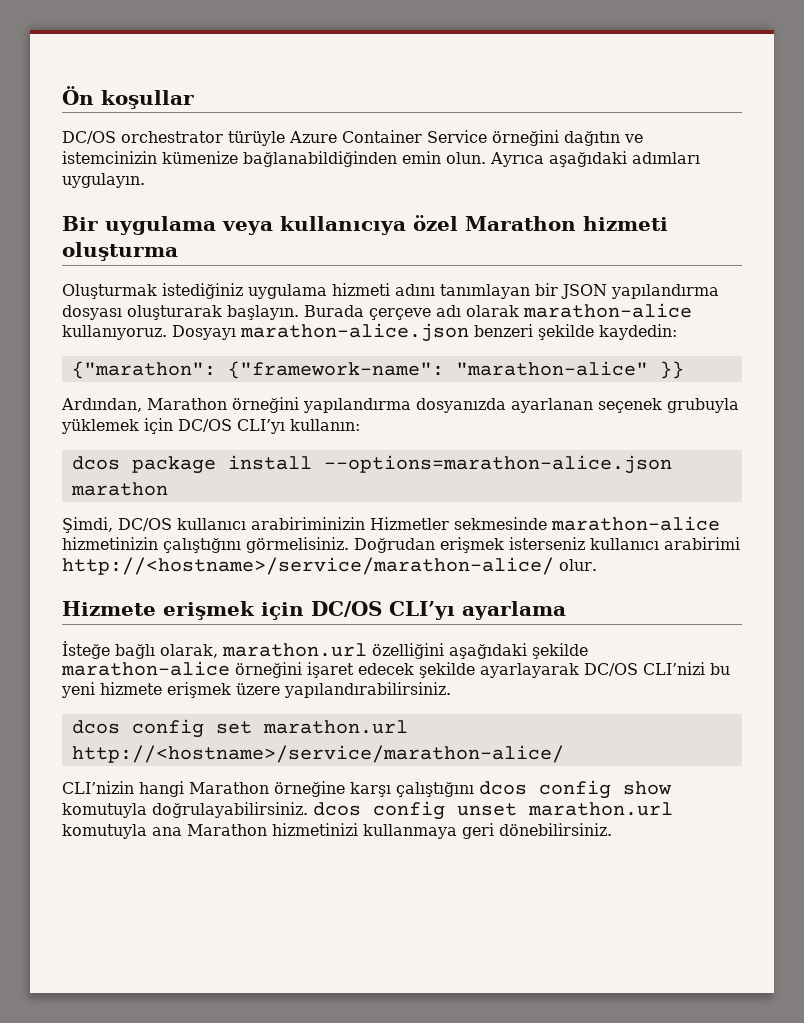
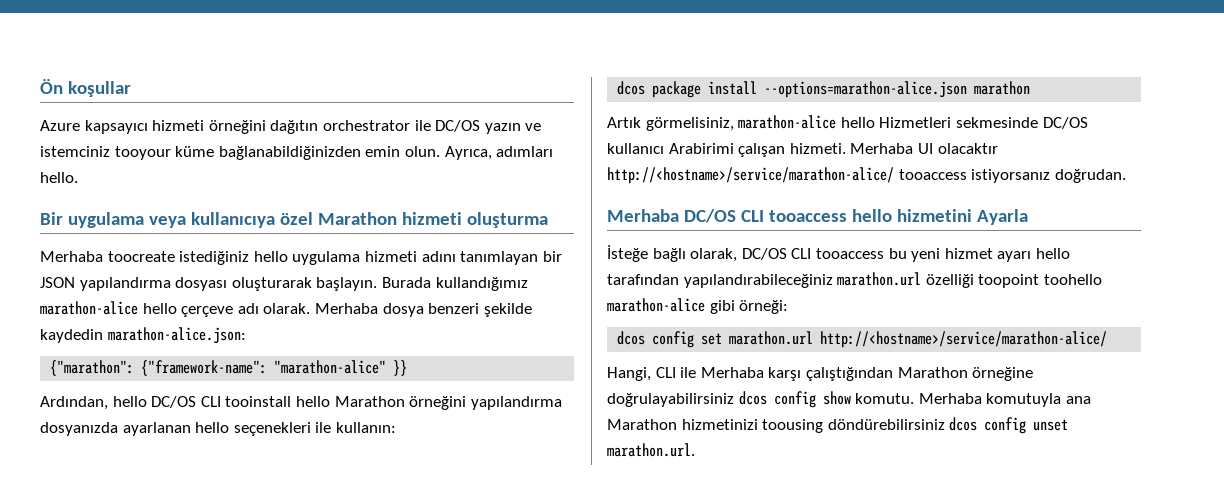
- DC/OS orchestrator türüyle Azure Container Service örneğini dağıtın ve istemcinizin kümenize bağlanabildiğinden emin olun. Ayrıca aşağıdaki adımları uygulayın.
+ Azure kapsayıcı hizmeti örneğini dağıtın orchestrator ile DC/OS yazın ve istemciniz tooyour küme bağlanabildiğinizden emin olun. Ayrıca, adımları hello.
- Oluşturmak istediğiniz uygulama hizmeti adını tanımlayan bir JSON yapılandırma dosyası oluşturarak başlayın.
+ Merhaba toocreate istediğiniz hello uygulama hizmeti adını tanımlayan bir JSON yapılandırma dosyası oluşturarak başlayın.
- Burada çerçeve adı olarak marathon-alice kullanıyoruz. Dosyayı marathon-alice.json benzeri şekilde kaydedin:
+ Burada kullandığımız marathon-alice hello çerçeve adı olarak. Merhaba dosya benzeri şekilde kaydedin marathon-alice.json:
- Ardından, Marathon örneğini yapılandırma dosyanızda ayarlanan seçenek grubuyla yüklemek için DC/OS CLI’yı kullanın:
+ Ardından, hello DC/OS CLI tooinstall hello Marathon örneğini yapılandırma dosyanızda ayarlanan hello seçenekleri ile kullanın:
- Şimdi, DC/OS kullanıcı arabiriminizin Hizmetler sekmesinde marathon-alice hizmetinizin çalıştığını görmelisiniz. Doğrudan erişmek isterseniz kullanıcı arabirimi http://<hostname>/service/marathon-alice/ olur.
- Hizmete erişmek için DC/OS CLI’yı ayarlama
- İsteğe bağlı olarak, marathon.url özelliğini aşağıdaki şekilde marathon-alice örneğini işaret edecek şekilde ayarlayarak DC/OS CLI’nizi bu yeni hizmete erişmek üzere yapılandırabilirsiniz.
+ Artık görmelisiniz, marathon-alice hello Hizmetleri sekmesinde DC/OS kullanıcı Arabirimi çalışan hizmeti. Merhaba UI olacaktır http://<hostname>/service/marathon-alice/ tooaccess istiyorsanız doğrudan.
+ Merhaba DC/OS CLI tooaccess hello hizmetini Ayarla
+ İsteğe bağlı olarak, DC/OS CLI tooaccess bu yeni hizmet ayarı hello tarafından yapılandırabileceğiniz marathon.url özelliği toopoint toohello marathon-alice gibi örneği:
- CLI’nizin hangi Marathon örneğine karşı çalıştığını dcos config show komutuyla doğrulayabilirsiniz. dcos config unset marathon.url komutuyla ana Marathon hizmetinizi kullanmaya geri dönebilirsiniz.
+ Hangi, CLI ile Merhaba karşı çalıştığından Marathon örneğine doğrulayabilirsiniz dcos config show komutu. Merhaba komutuyla ana Marathon hizmetinizi toousing döndürebilirsiniz dcos config unset marathon.url.

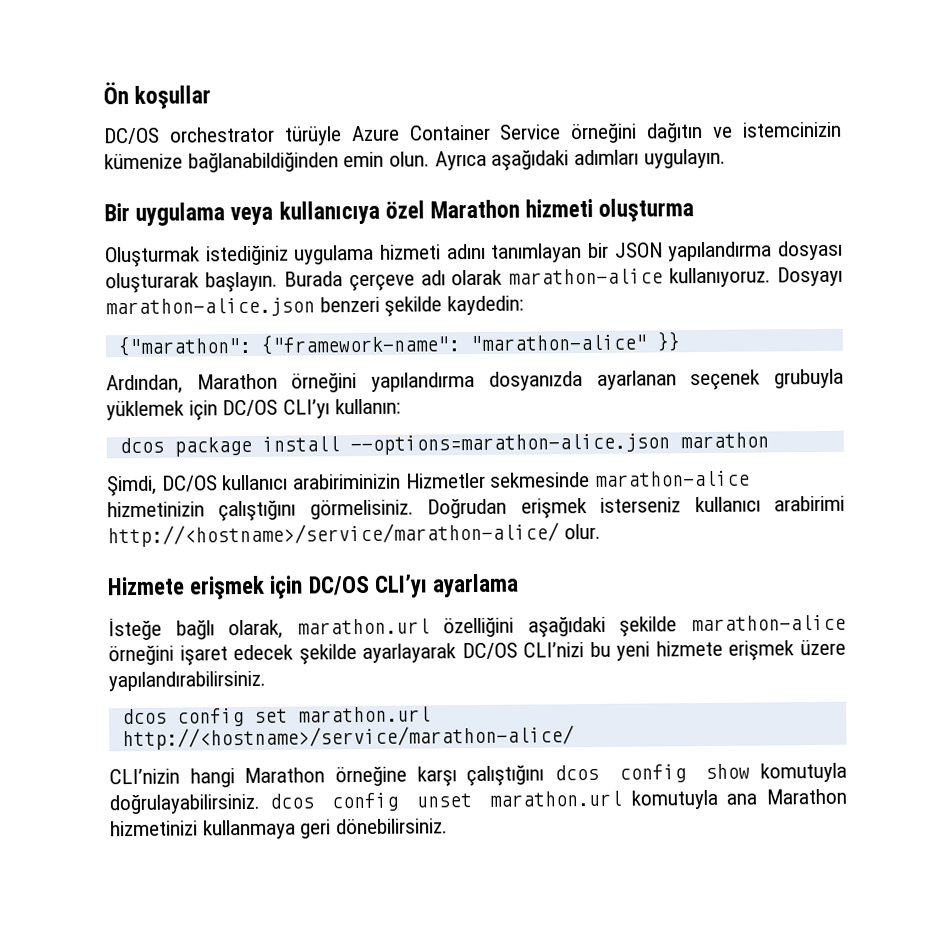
- Azure kapsayıcı hizmeti örneğini dağıtın orchestrator ile DC/OS yazın ve istemciniz tooyour küme bağlanabildiğinizden emin olun. Ayrıca, adımları hello.
+ DC/OS orchestrator türüyle Azure Container Service örneğini dağıtın ve istemcinizin kümenize bağlanabildiğinden emin olun. Ayrıca aşağıdaki adımları uygulayın.
- Merhaba toocreate istediğiniz hello uygulama hizmeti adını tanımlayan bir JSON yapılandırma dosyası oluşturarak başlayın.
+ Oluşturmak istediğiniz uygulama hizmeti adını tanımlayan bir JSON yapılandırma dosyası oluşturarak başlayın.
- Burada kullandığımız marathon-alice hello çerçeve adı olarak. Merhaba dosya benzeri şekilde kaydedin marathon-alice.json:
+ Burada çerçeve adı olarak marathon-alice kullanıyoruz. Dosyayı marathon-alice.json benzeri şekilde kaydedin:
- Ardından, hello DC/OS CLI tooinstall hello Marathon örneğini yapılandırma dosyanızda ayarlanan hello seçenekleri ile kullanın:
+ Ardından, Marathon örneğini yapılandırma dosyanızda ayarlanan seçenek grubuyla yüklemek için DC/OS CLI’yı kullanın:
- Artık görmelisiniz, marathon-alice hello Hizmetleri sekmesinde DC/OS kullanıcı Arabirimi çalışan hizmeti. Merhaba UI olacaktır http://<hostname>/service/marathon-alice/ tooaccess istiyorsanız doğrudan.
- Merhaba DC/OS CLI tooaccess hello hizmetini Ayarla
- İsteğe bağlı olarak, DC/OS CLI tooaccess bu yeni hizmet ayarı hello tarafından yapılandırabileceğiniz marathon.url özelliği toopoint toohello marathon-alice gibi örneği:
+ Şimdi, DC/OS kullanıcı arabiriminizin Hizmetler sekmesinde marathon-alice hizmetinizin çalıştığını görmelisiniz. Doğrudan erişmek isterseniz kullanıcı arabirimi http://<hostname>/service/marathon-alice/ olur.
+ Hizmete erişmek için DC/OS CLI’yı ayarlama
+ İsteğe bağlı olarak, marathon.url özelliğini aşağıdaki şekilde marathon-alice örneğini işaret edecek şekilde ayarlayarak DC/OS CLI’nizi bu yeni hizmete erişmek üzere yapılandırabilirsiniz.
- Hangi, CLI ile Merhaba karşı çalıştığından Marathon örneğine doğrulayabilirsiniz dcos config show komutu. Merhaba komutuyla ana Marathon hizmetinizi toousing döndürebilirsiniz dcos config unset marathon.url.
+ CLI’nizin hangi Marathon örneğine karşı çalıştığını dcos config show komutuyla doğrulayabilirsiniz. dcos config unset marathon.url komutuyla ana Marathon hizmetinizi kullanmaya geri dönebilirsiniz.

